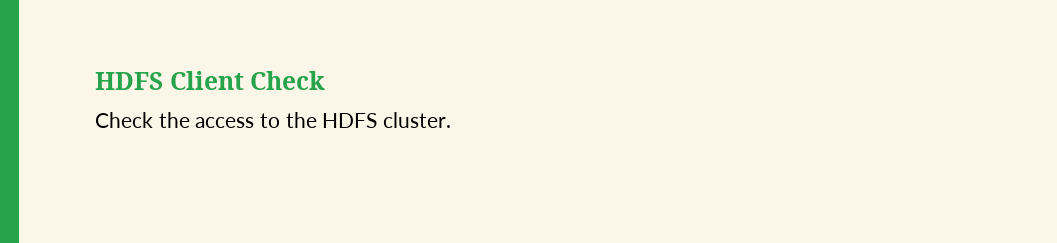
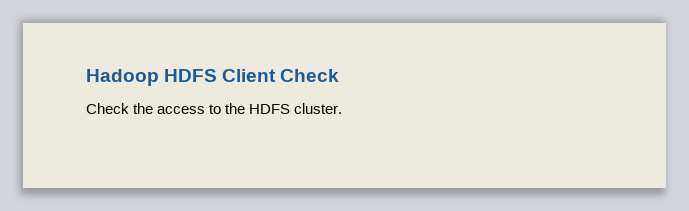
- HDFS Client Check
+ Hadoop HDFS Client Check

